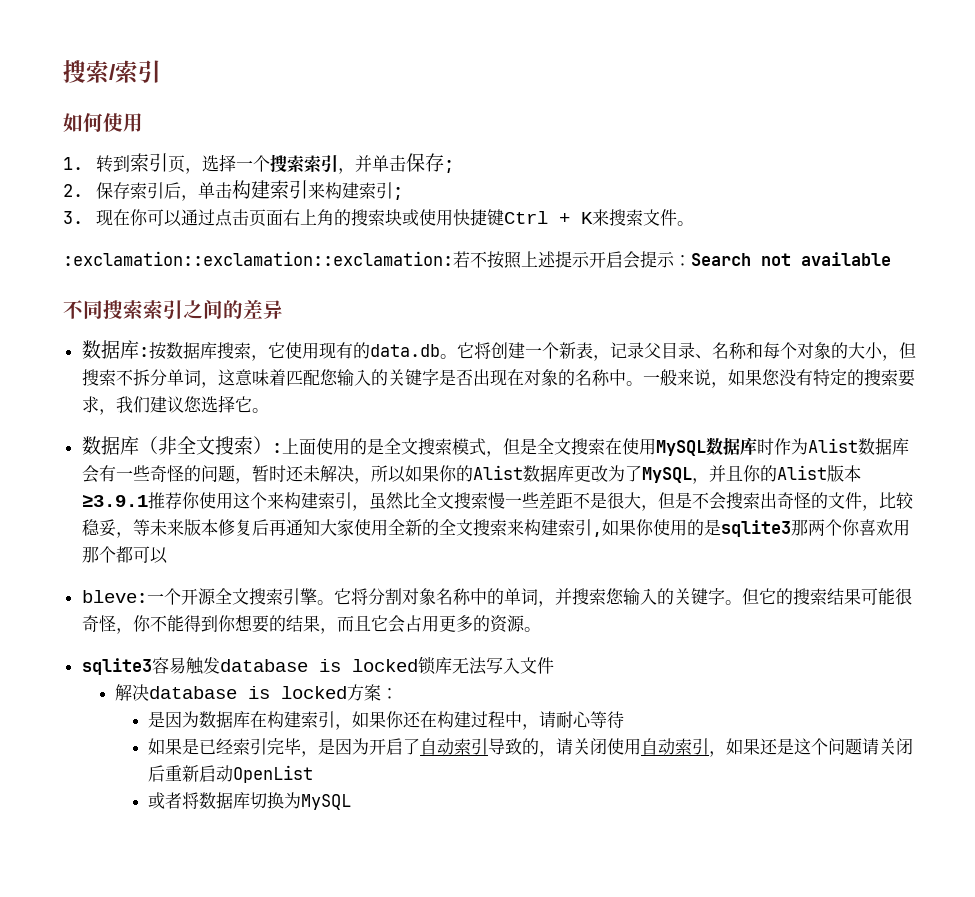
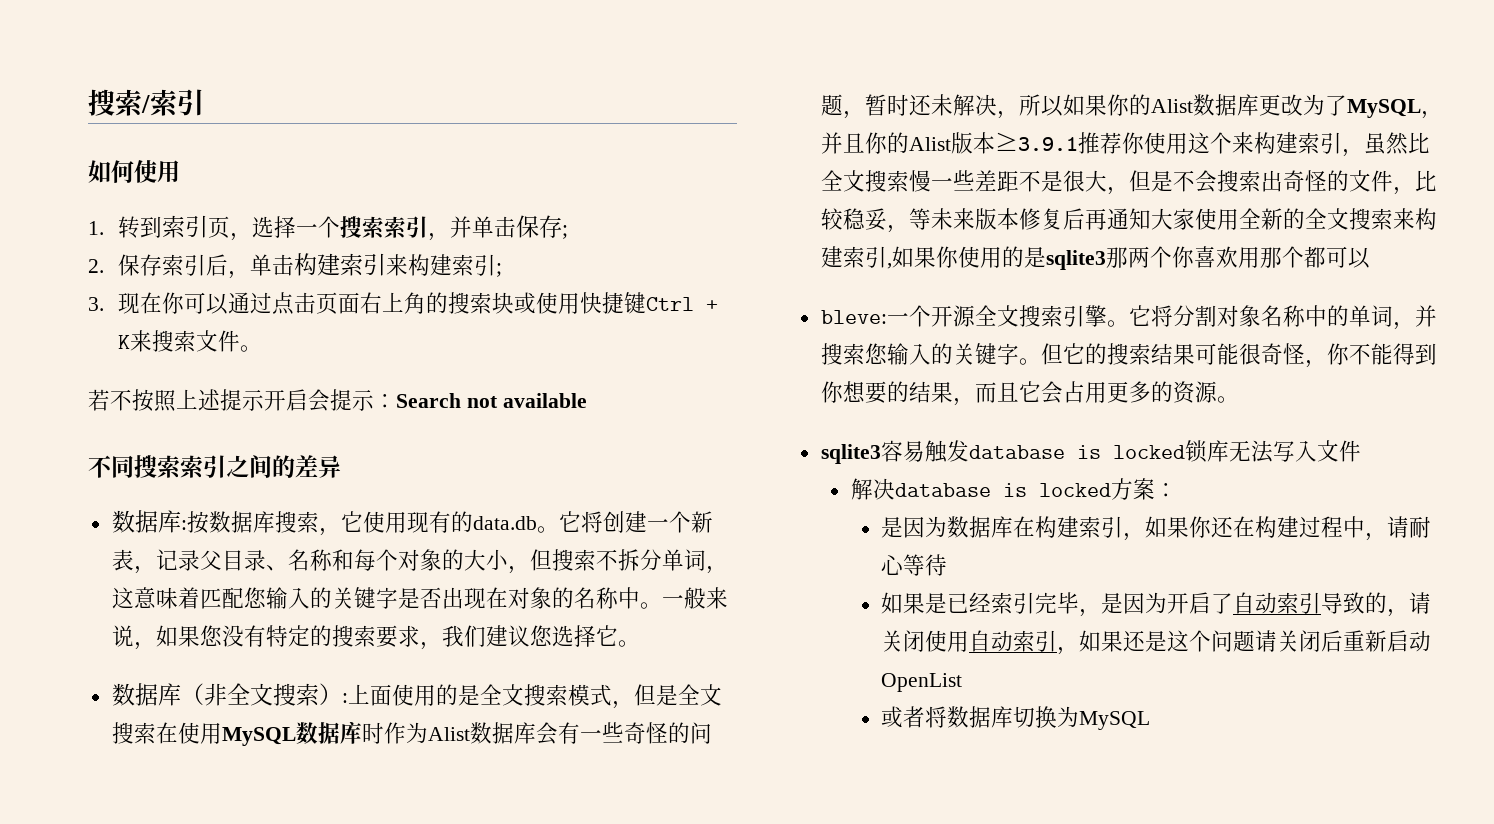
- :exclamation::exclamation::exclamation:若不按照上述提示开启会提示：Search not available
+ 若不按照上述提示开启会提示：Search not available

